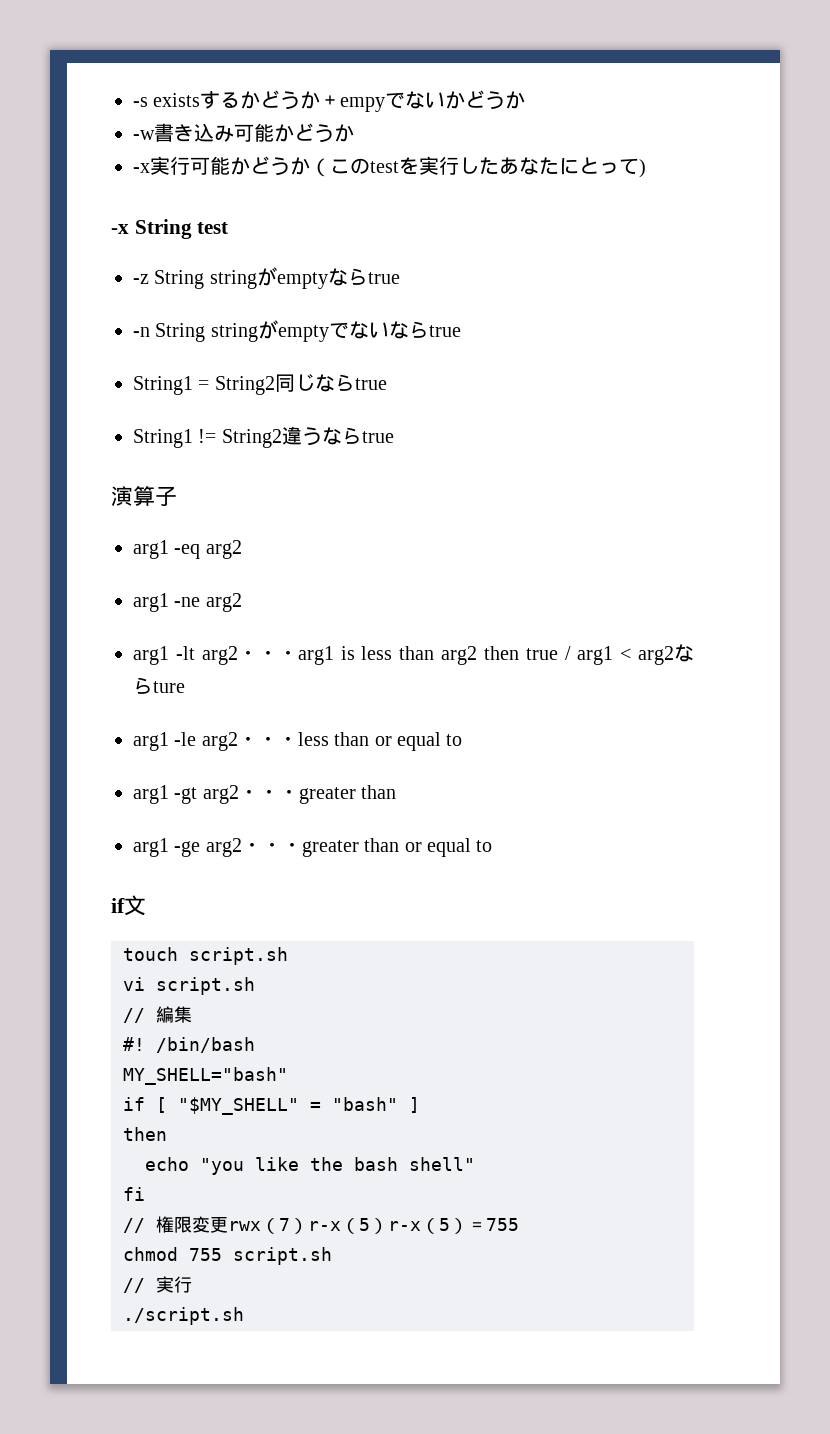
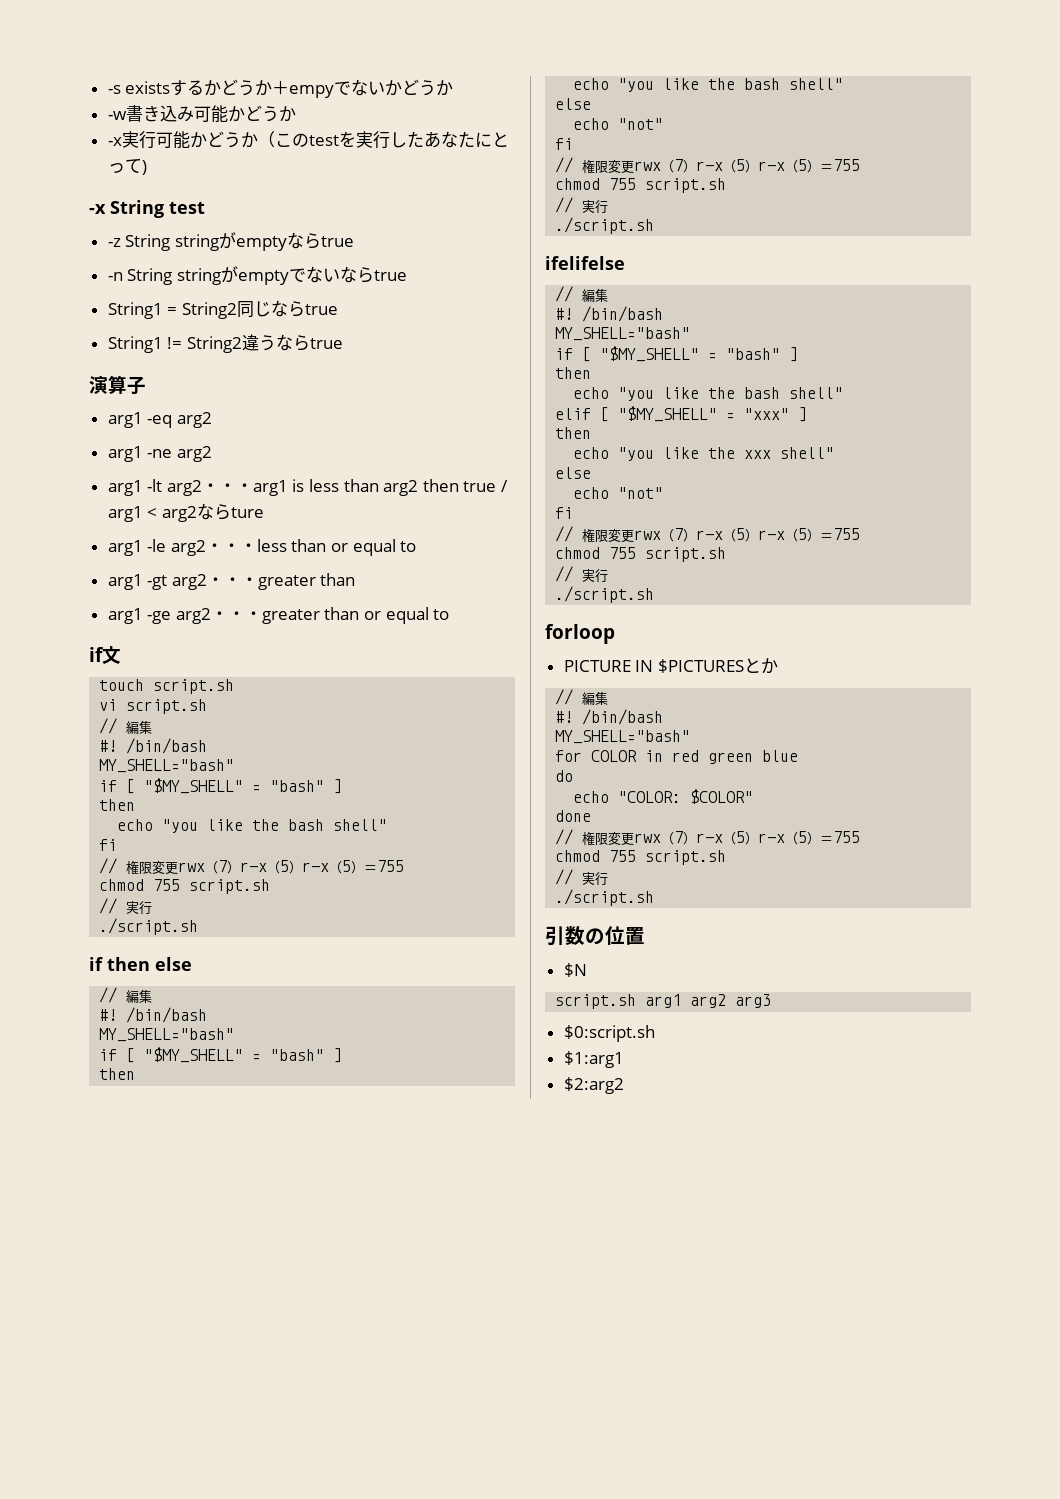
+ if then else
+ // 編集
+ #! /bin/bash
+ MY_SHELL="bash"
+ if [ "$MY_SHELL" = "bash" ]
+ then
+ echo "you like the bash shell"
+ else
+ echo "not"
+ fi
+ // 権限変更rwx（7）r-x（5）r-x（5）＝755
+ chmod 755 script.sh
+ // 実行
+ ./script.sh
+ ifelifelse
+ // 編集
+ #! /bin/bash
+ MY_SHELL="bash"
+ if [ "$MY_SHELL" = "bash" ]
+ then
+ echo "you like the bash shell"
+ elif [ "$MY_SHELL" = "xxx" ]
+ then
+ echo "you like the xxx shell"
+ else
+ echo "not"
+ fi
+ // 権限変更rwx（7）r-x（5）r-x（5）＝755
+ chmod 755 script.sh
+ // 実行
+ ./script.sh
+ forloop
+ PICTURE IN $PICTURESとか
+ // 編集
+ #! /bin/bash
+ MY_SHELL="bash"
+ for COLOR in red green blue
+ do
+ echo "COLOR: $COLOR"
+ done
+ // 権限変更rwx（7）r-x（5）r-x（5）＝755
+ chmod 755 script.sh
+ // 実行
+ ./script.sh
+ 引数の位置
+ $N
+ script.sh arg1 arg2 arg3
+ $0:script.sh
+ $1:arg1
+ $2:arg2

